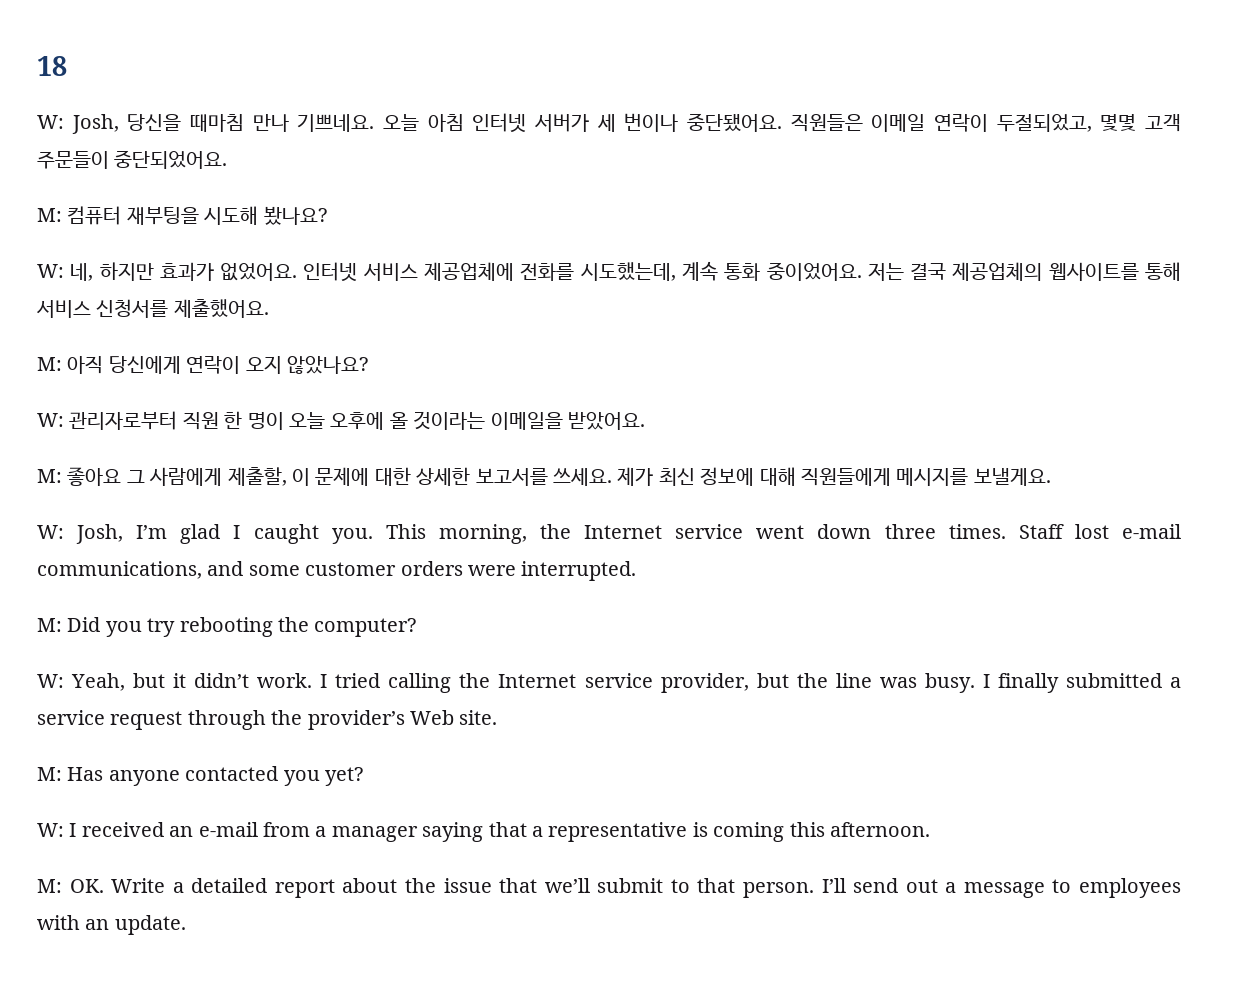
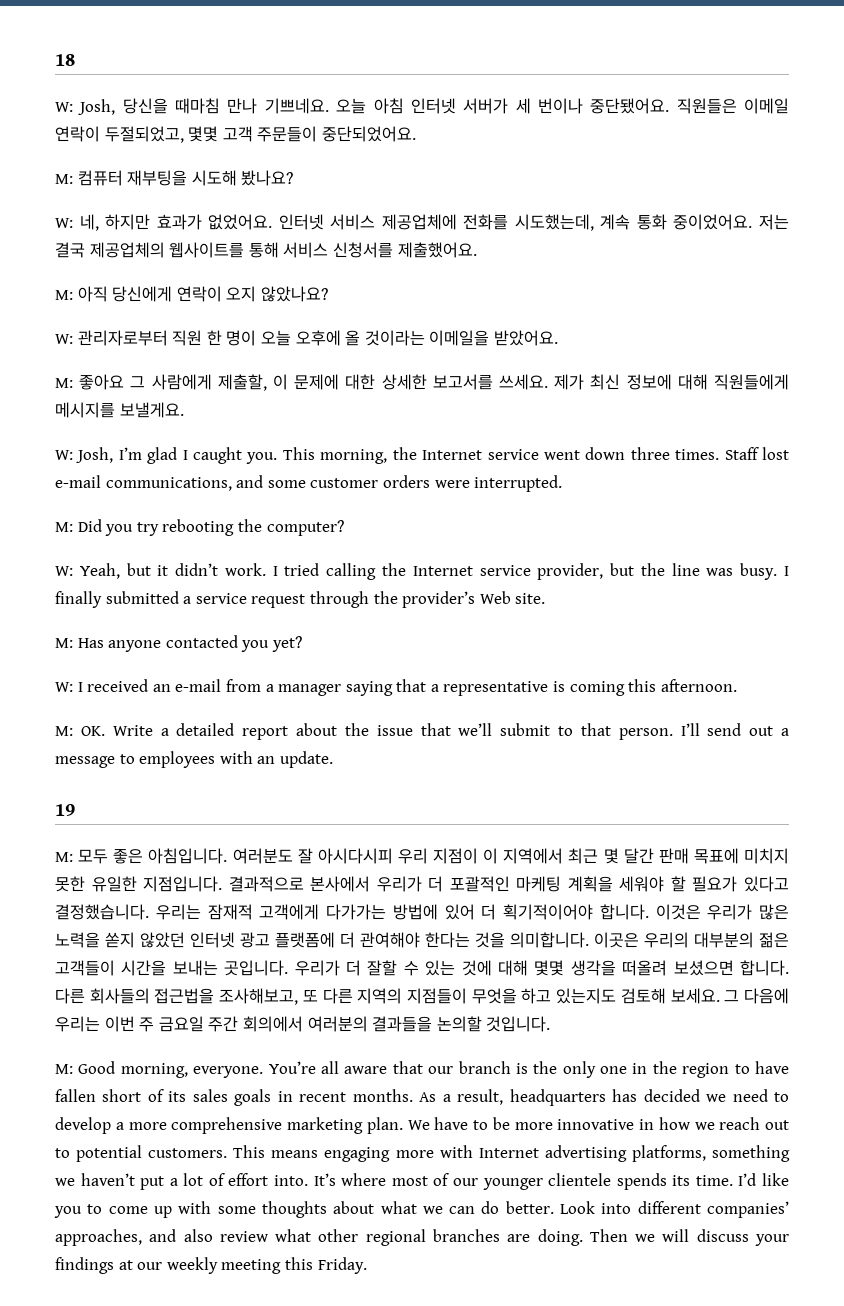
+ 19
+ M: 모두 좋은 아침입니다. 여러분도 잘 아시다시피 우리 지점이 이 지역에서 최근 몇 달간 판매 목표에 미치지 못한 유일한 지점입니다. 결과적으로 본사에서 우리가 더 포괄적인 마케팅 계획을 세워야 할 필요가 있다고 결정했습니다. 우리는 잠재적 고객에게 다가가는 방법에 있어 더 획기적이어야 합니다. 이것은 우리가 많은 노력을 쏟지 않았던 인터넷 광고 플랫폼에 더 관여해야 한다는 것을 의미합니다. 이곳은 우리의 대부분의 젊은 고객들이 시간을 보내는 곳입니다. 우리가 더 잘할 수 있는 것에 대해 몇몇 생각을 떠올려 보셨으면 합니다. 다른 회사들의 접근법을 조사해보고, 또 다른 지역의 지점들이 무엇을 하고 있는지도 검토해 보세요. 그 다음에 우리는 이번 주 금요일 주간 회의에서 여러분의 결과들을 논의할 것입니다.
+ M: Good morning, everyone. You’re all aware that our branch is the only one in the region to have fallen short of its sales goals in recent months. As a result, headquarters has decided we need to develop a more comprehensive marketing plan. We have to be more innovative in how we reach out to potential customers. This means engaging more with Internet advertising platforms, something we haven’t put a lot of effort into. It’s where most of our younger clientele spends its time. I’d like you to come up with some thoughts about what we can do better. Look into different companies’ approaches, and also review what other regional branches are doing. Then we will discuss your findings at our weekly meeting this Friday.

